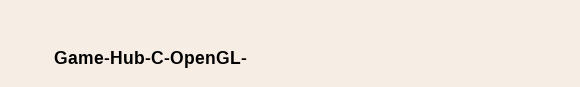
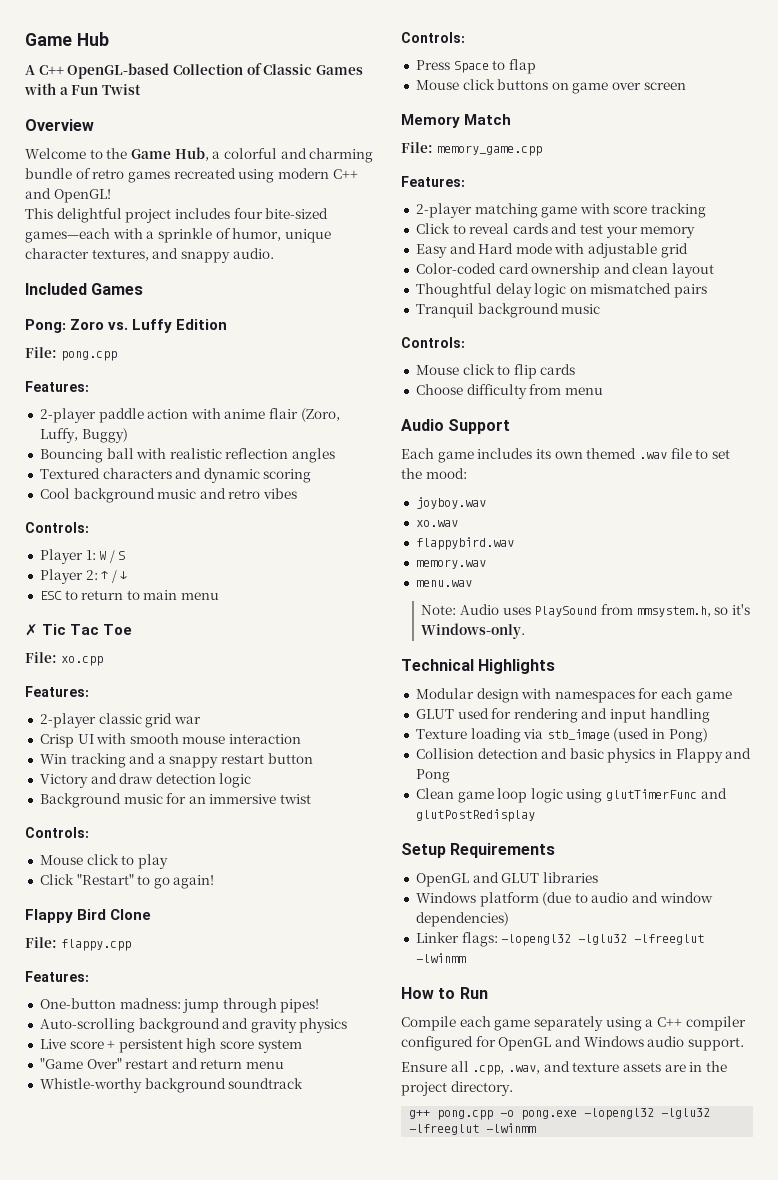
- Game-Hub-C-OpenGL-
+ Game Hub
+ A C++ OpenGL-based Collection of Classic Games with a Fun Twist
+ Overview
+ Welcome to the Game Hub, a colorful and charming bundle of retro games recreated using modern C++ and OpenGL!
+ This delightful project includes four bite-sized games—each with a sprinkle of humor, unique character textures, and snappy audio.
+ Included Games
+ Pong: Zoro vs. Luffy Edition
+ File: pong.cpp
+ Features:
+ 2-player paddle action with anime flair (Zoro, Luffy, Buggy)
+ Bouncing ball with realistic reflection angles
+ Textured characters and dynamic scoring
+ Cool background music and retro vibes
+ Controls:
+ Player 1: W / S
+ Player 2: ↑ / ↓
+ ESC to return to main menu
+ ✗ Tic Tac Toe
+ File: xo.cpp
+ Features:
+ 2-player classic grid war
+ Crisp UI with smooth mouse interaction
+ Win tracking and a snappy restart button
+ Victory and draw detection logic
+ Background music for an immersive twist
+ Controls:
+ Mouse click to play
+ Click "Restart" to go again!
+ Flappy Bird Clone
+ File: flappy.cpp
+ Features:
+ One-button madness: jump through pipes!
+ Auto-scrolling background and gravity physics
+ Live score + persistent high score system
+ "Game Over" restart and return menu
+ Whistle-worthy background soundtrack
+ Controls:
+ Press Space to flap
+ Mouse click buttons on game over screen
+ Memory Match
+ File: memory_game.cpp
+ Features:
+ 2-player matching game with score tracking
+ Click to reveal cards and test your memory
+ Easy and Hard mode with adjustable grid
+ Color-coded card ownership and clean layout
+ Thoughtful delay logic on mismatched pairs
+ Tranquil background music
+ Controls:
+ Mouse click to flip cards
+ Choose difficulty from menu
+ Audio Support
+ Each game includes its own themed .wav file to set the mood:
+ joyboy.wav
+ xo.wav
+ flappybird.wav
+ memory.wav
+ menu.wav
+ Note: Audio uses PlaySound from mmsystem.h, so it's Windows-only.
+ Technical Highlights
+ Modular design with namespaces for each game
+ GLUT used for rendering and input handling
+ Texture loading via stb_image (used in Pong)
+ Collision detection and basic physics in Flappy and Pong
+ Clean game loop logic using glutTimerFunc and glutPostRedisplay
+ Setup Requirements
+ OpenGL and GLUT libraries
+ Windows platform (due to audio and window dependencies)
+ Linker flags: -lopengl32 -lglu32 -lfreeglut -lwinmm
+ How to Run
+ Compile each game separately using a C++ compiler configured for OpenGL and Windows audio support.
+ Ensure all .cpp, .wav, and texture assets are in the project directory.
+ g++ pong.cpp -o pong.exe -lopengl32 -lglu32 -lfreeglut -lwinmm

